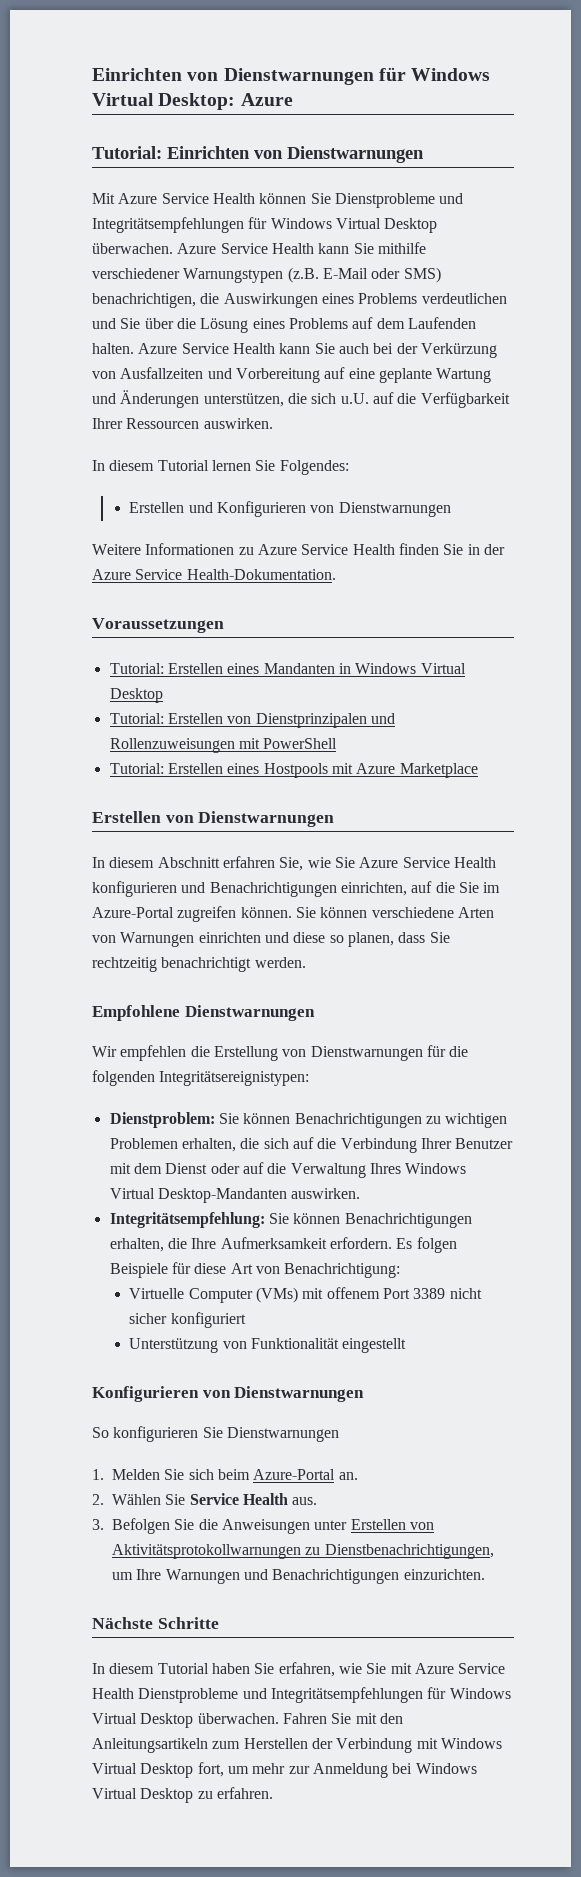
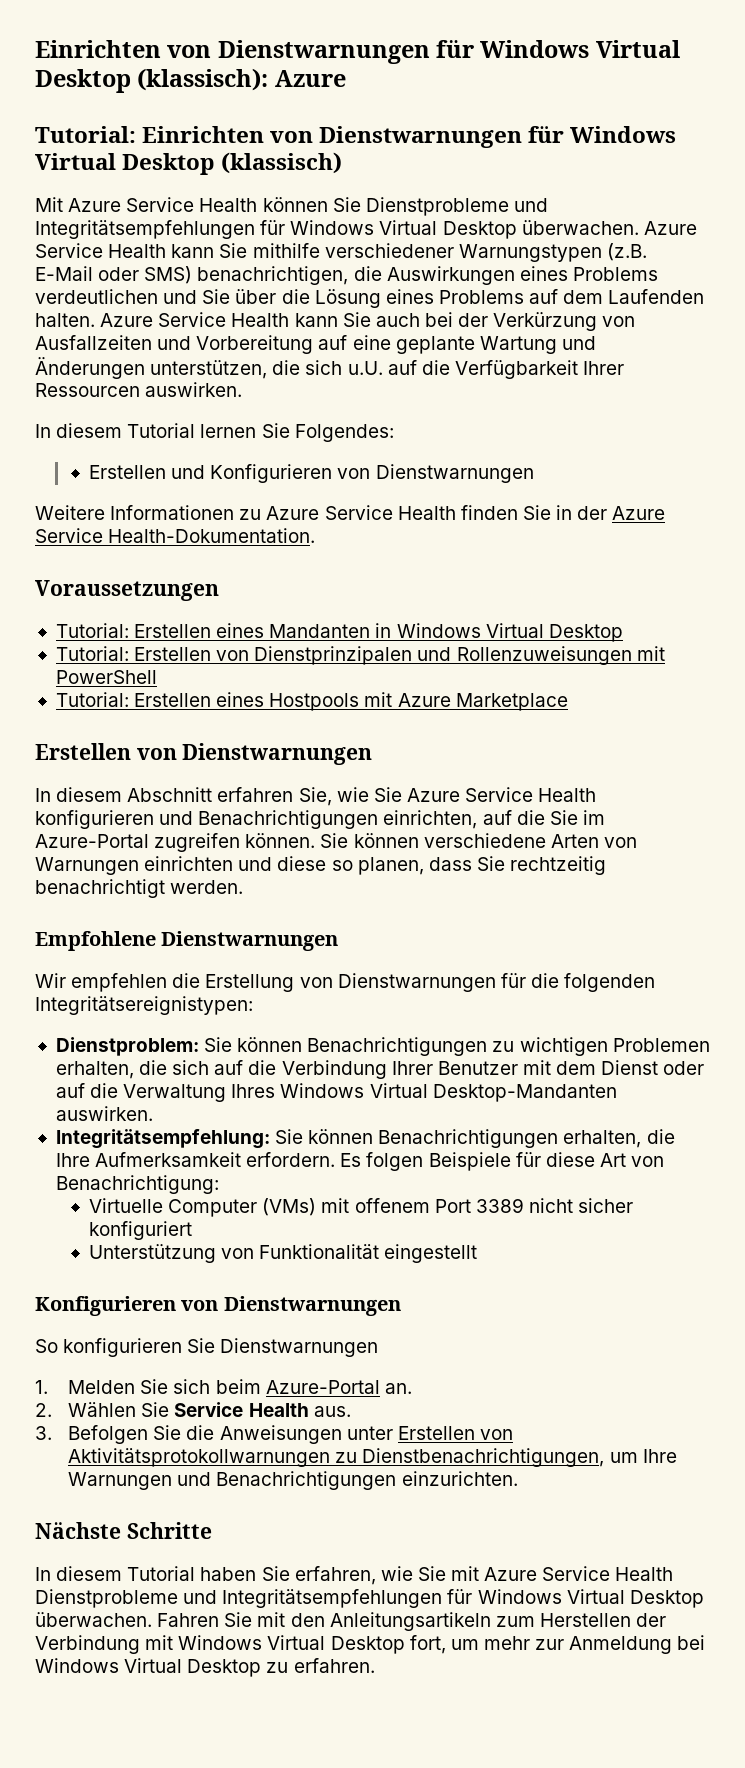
- Einrichten von Dienstwarnungen für Windows Virtual Desktop: Azure
+ Einrichten von Dienstwarnungen für Windows Virtual Desktop (klassisch): Azure
- Tutorial: Einrichten von Dienstwarnungen
+ Tutorial: Einrichten von Dienstwarnungen für Windows Virtual Desktop (klassisch)

